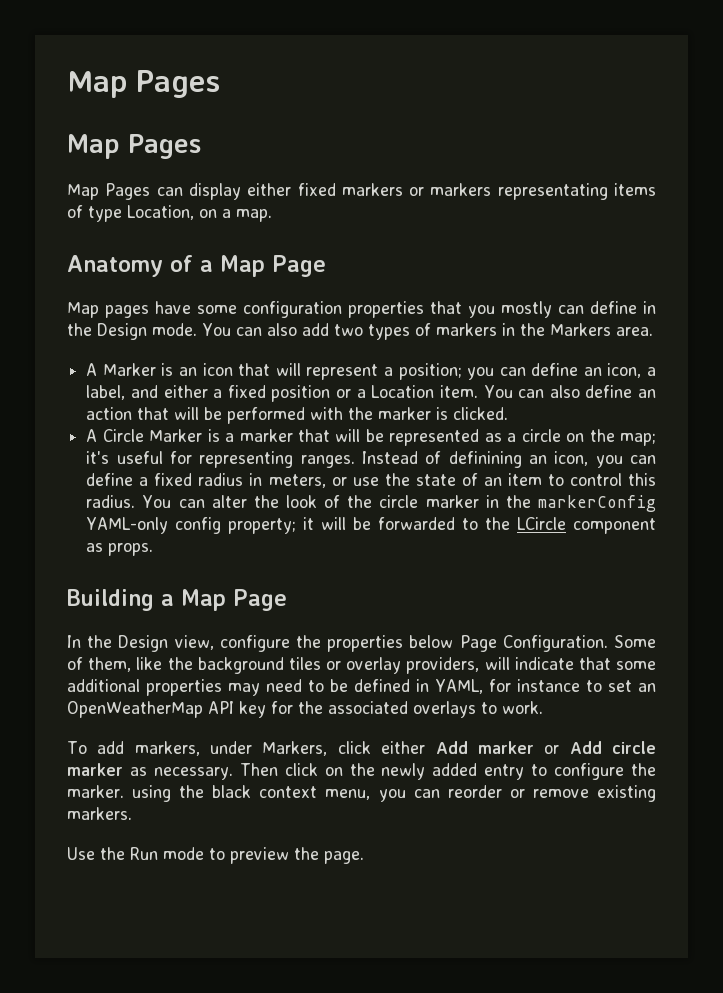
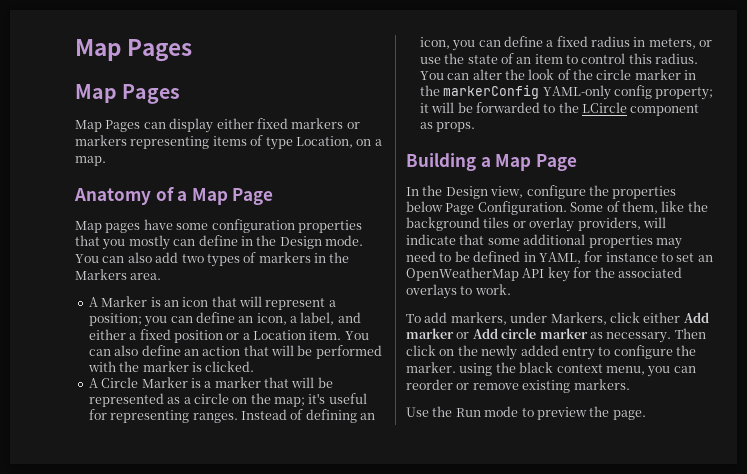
- Map Pages can display either fixed markers or markers representating items of type Location, on a map.
+ Map Pages can display either fixed markers or markers representing items of type Location, on a map.
- Instead of definining an icon, you can define a fixed radius in meters, or use the state of an item to control this radius.
+ Instead of defining an icon, you can define a fixed radius in meters, or use the state of an item to control this radius.

